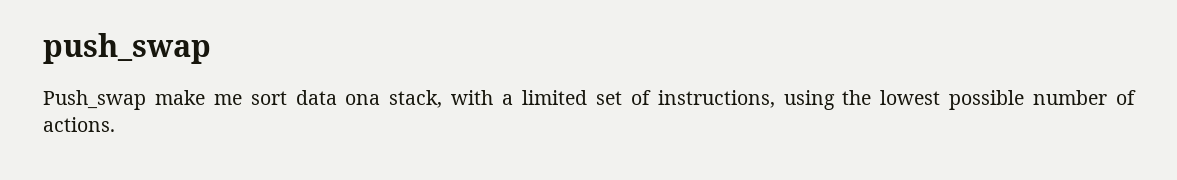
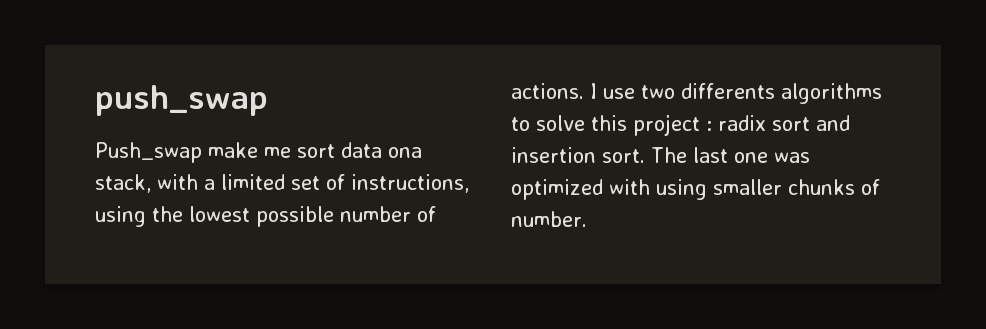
+ I use two differents algorithms to solve this project : radix sort and insertion sort. The last one was optimized with using smaller chunks of number.

